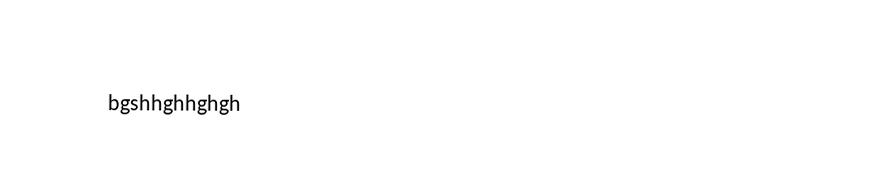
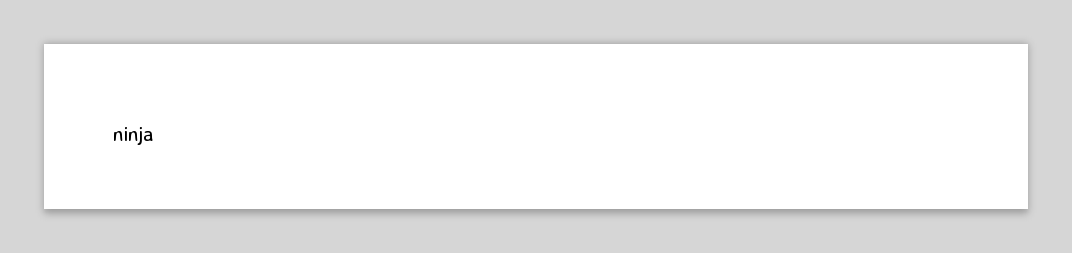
- bgshhghhghgh
+ ninja

